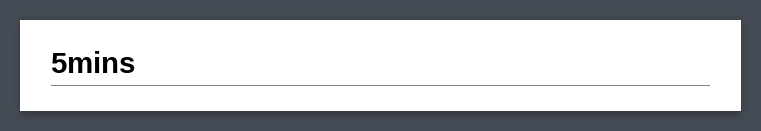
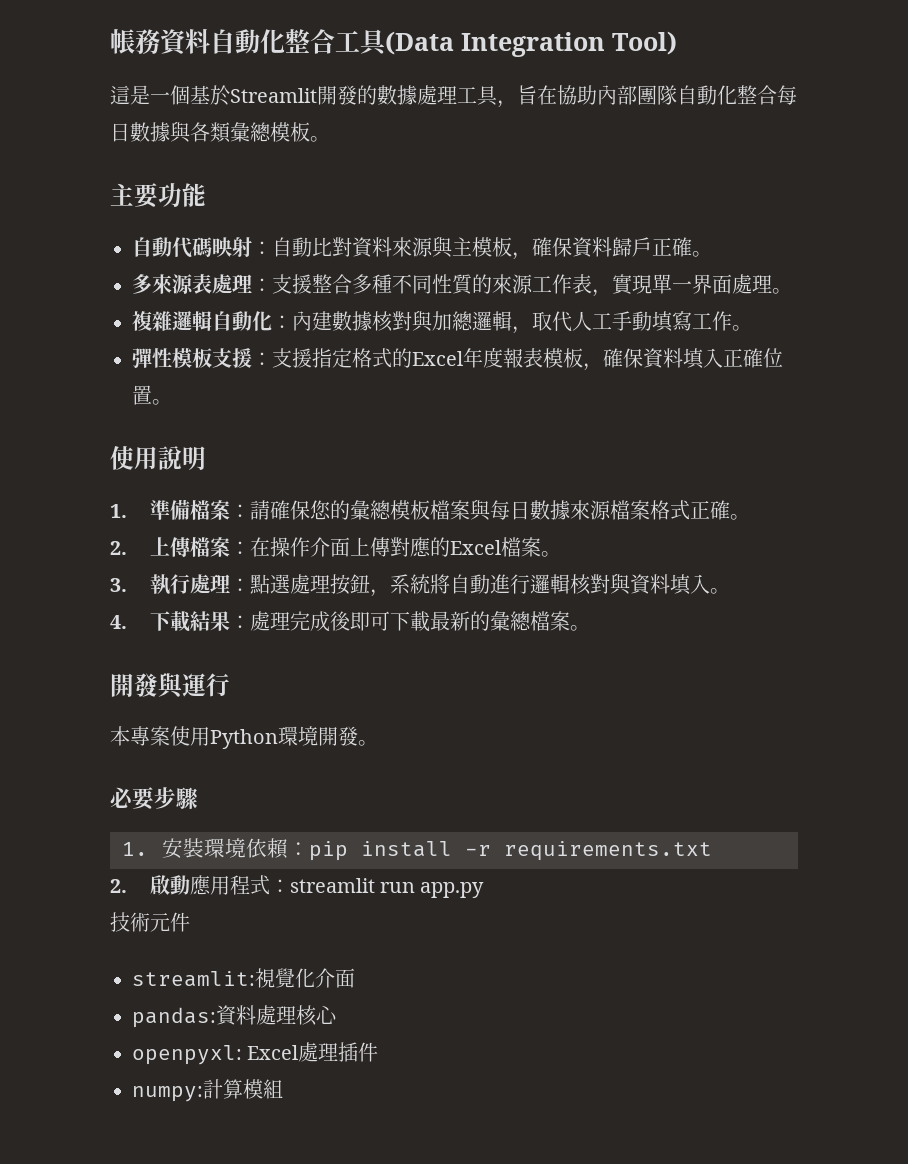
- 5mins
+ 帳務資料自動化整合工具(Data Integration Tool)
+ 這是一個基於Streamlit開發的數據處理工具，旨在協助內部團隊自動化整合每日數據與各類彙總模板。
+ 主要功能
+ 自動代碼映射：自動比對資料來源與主模板，確保資料歸戶正確。
+ 多來源表處理：支援整合多種不同性質的來源工作表，實現單一界面處理。
+ 複雜邏輯自動化：內建數據核對與加總邏輯，取代人工手動填寫工作。
+ 彈性模板支援：支援指定格式的Excel年度報表模板，確保資料填入正確位置。
+ 使用說明
+ 1.準備檔案：請確保您的彙總模板檔案與每日數據來源檔案格式正確。
+ 2.上傳檔案：在操作介面上傳對應的Excel檔案。
+ 3.執行處理：點選處理按鈕，系統將自動進行邏輯核對與資料填入。
+ 4.下載結果：處理完成後即可下載最新的彙總檔案。
+ 開發與運行
+ 本專案使用Python環境開發。
+ 必要步驟
+ 1.安裝環境依賴：pip install -r requirements.txt
+ 2.啟動應用程式：streamlit run app.py
+ 技術元件
+ streamlit:視覺化介面
+ pandas:資料處理核心
+ openpyxl: Excel處理插件
+ numpy:計算模組

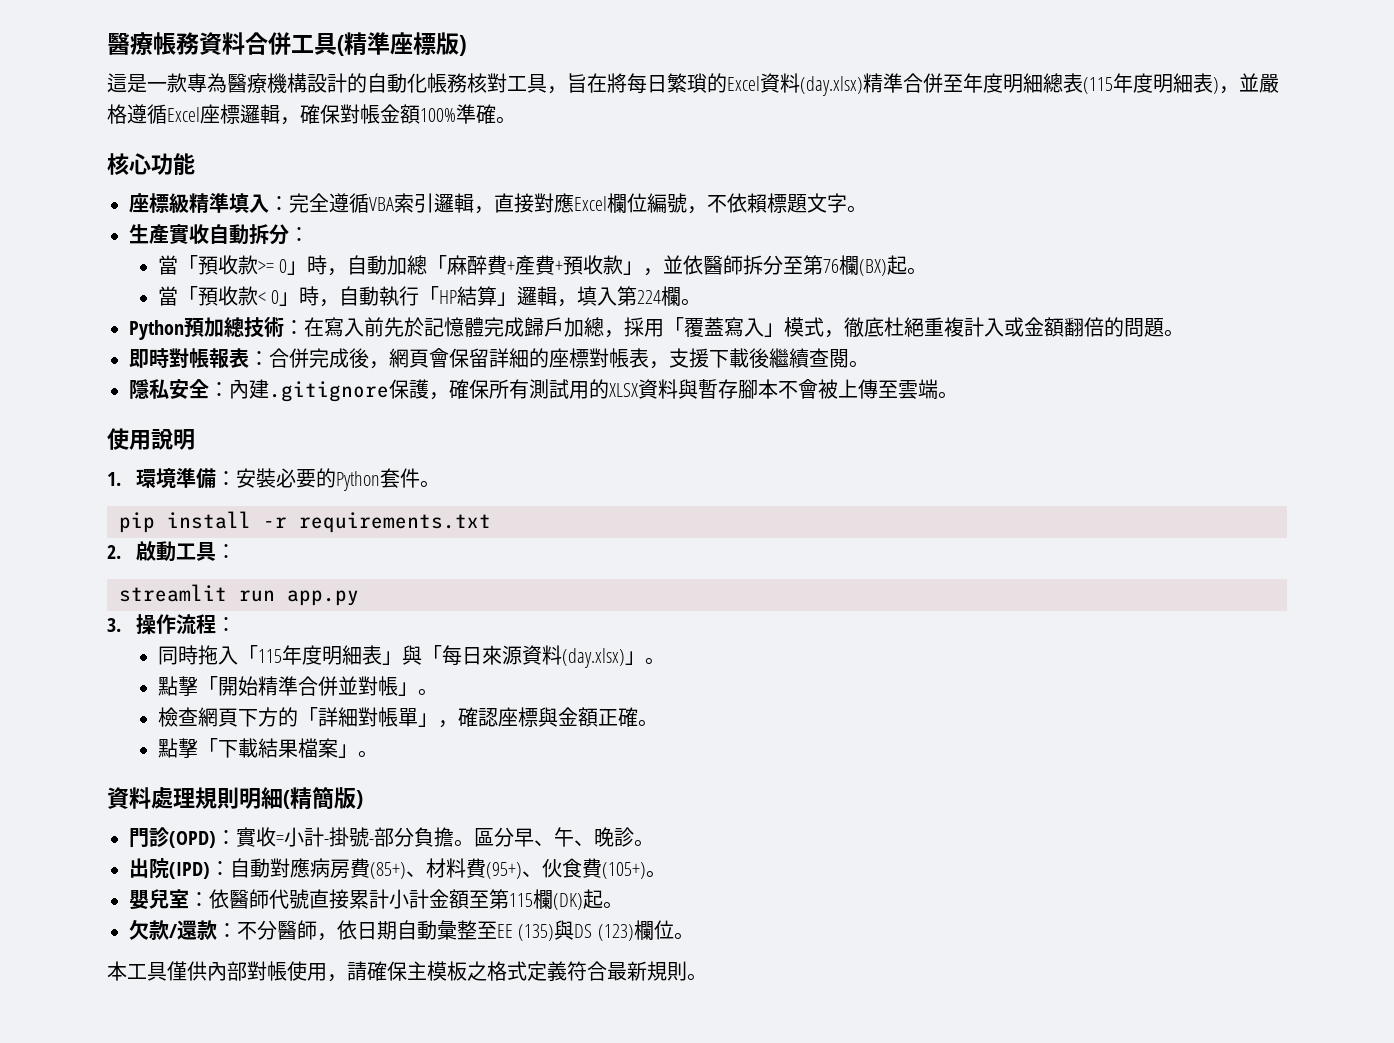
- 帳務資料自動化整合工具(Data Integration Tool)
- 這是一個基於Streamlit開發的數據處理工具，旨在協助內部團隊自動化整合每日數據與各類彙總模板。
- 主要功能
+ 醫療帳務資料合併工具(精準座標版)
+ 這是一款專為醫療機構設計的自動化帳務核對工具，旨在將每日繁瑣的Excel資料(day.xlsx)精準合併至年度明細總表(115年度明細表)，並嚴格遵循Excel座標邏輯，確保對帳金額100%準確。
+ 核心功能
- 自動代碼映射：自動比對資料來源與主模板，確保資料歸戶正確。
- 多來源表處理：支援整合多種不同性質的來源工作表，實現單一界面處理。
- 複雜邏輯自動化：內建數據核對與加總邏輯，取代人工手動填寫工作。
- 彈性模板支援：支援指定格式的Excel年度報表模板，確保資料填入正確位置。
+ 座標級精準填入：完全遵循VBA索引邏輯，直接對應Excel欄位編號，不依賴標題文字。
+ 生產實收自動拆分：
+ 當「預收款>= 0」時，自動加總「麻醉費+產費+預收款」，並依醫師拆分至第76欄(BX)起。
+ 當「預收款< 0」時，自動執行「HP結算」邏輯，填入第224欄。
+ Python預加總技術：在寫入前先於記憶體完成歸戶加總，採用「覆蓋寫入」模式，徹底杜絕重複計入或金額翻倍的問題。
+ 即時對帳報表：合併完成後，網頁會保留詳細的座標對帳表，支援下載後繼續查閱。
+ 隱私安全：內建.gitignore保護，確保所有測試用的XLSX資料與暫存腳本不會被上傳至雲端。
  使用說明
- 1.準備檔案：請確保您的彙總模板檔案與每日數據來源檔案格式正確。
- 2.上傳檔案：在操作介面上傳對應的Excel檔案。
- 3.執行處理：點選處理按鈕，系統將自動進行邏輯核對與資料填入。
- 4.下載結果：處理完成後即可下載最新的彙總檔案。
- 開發與運行
- 本專案使用Python環境開發。
- 必要步驟
- 1.安裝環境依賴：pip install -r requirements.txt
+ 1.環境準備：安裝必要的Python套件。
+ pip install -r requirements.txt
- 2.啟動應用程式：streamlit run app.py
+ 2.啟動工具：
+ streamlit run app.py
- 技術元件
- streamlit:視覺化介面
- pandas:資料處理核心
- openpyxl: Excel處理插件
- numpy:計算模組
+ 3.操作流程：
+ 同時拖入「115年度明細表」與「每日來源資料(day.xlsx)」。
+ 點擊「開始精準合併並對帳」。
+ 檢查網頁下方的「詳細對帳單」，確認座標與金額正確。
+ 點擊「下載結果檔案」。
+ 資料處理規則明細(精簡版)
+ 門診(OPD)：實收=小計-掛號-部分負擔。區分早、午、晚診。
+ 出院(IPD)：自動對應病房費(85+)、材料費(95+)、伙食費(105+)。
+ 嬰兒室：依醫師代號直接累計小計金額至第115欄(DK)起。
+ 欠款/還款：不分醫師，依日期自動彙整至EE (135)與DS (123)欄位。
+ 本工具僅供內部對帳使用，請確保主模板之格式定義符合最新規則。

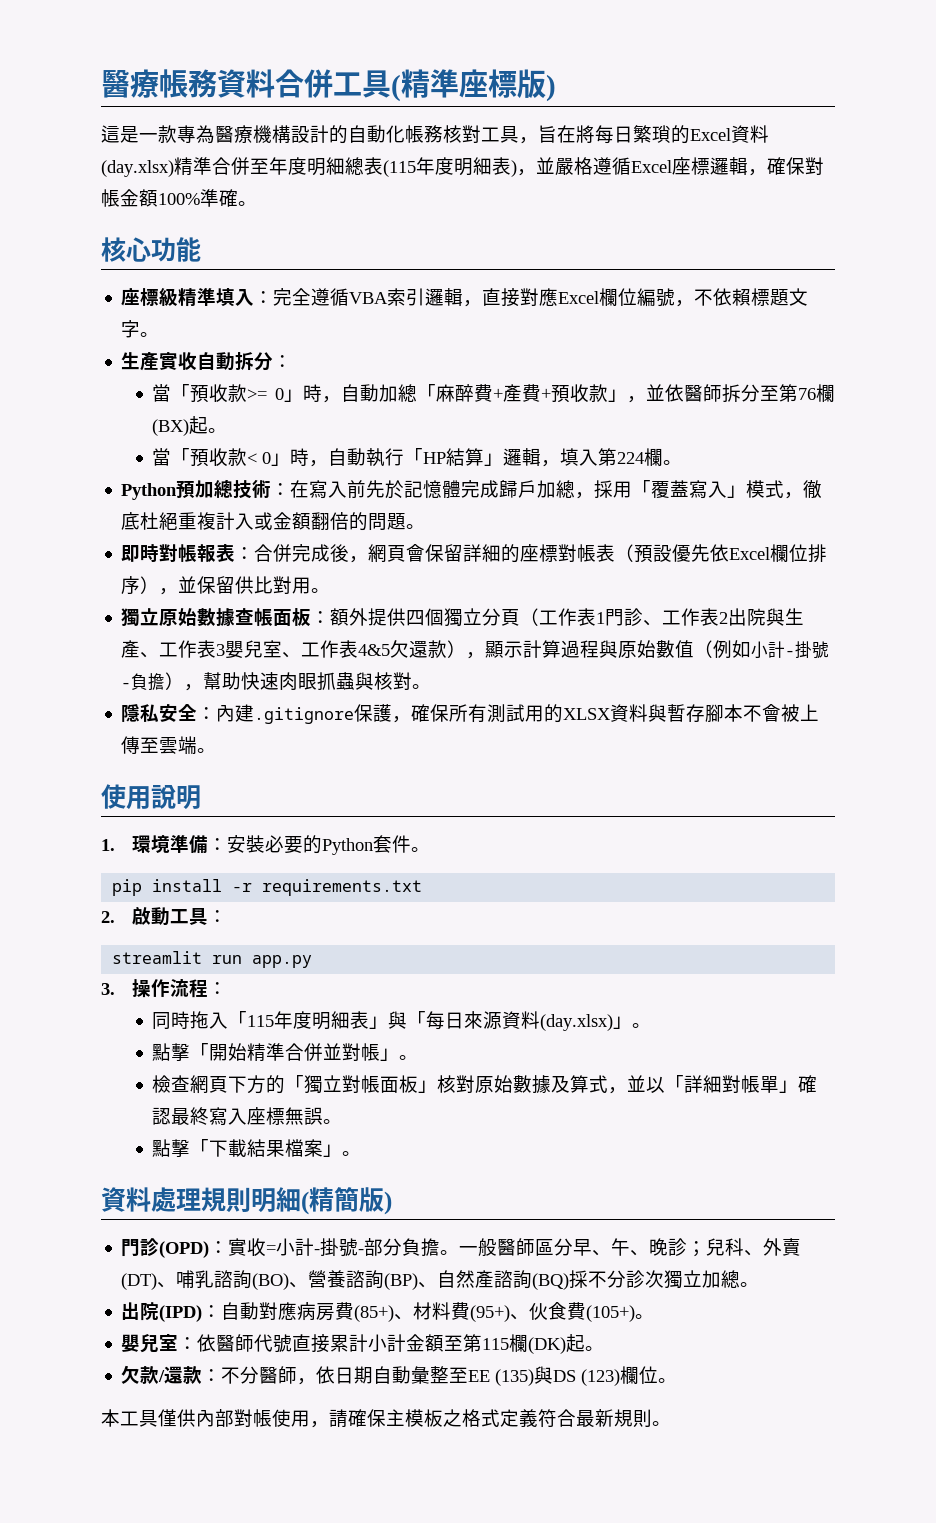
- 即時對帳報表：合併完成後，網頁會保留詳細的座標對帳表，支援下載後繼續查閱。
+ 即時對帳報表：合併完成後，網頁會保留詳細的座標對帳表（預設優先依Excel欄位排序），並保留供比對用。
+ 獨立原始數據查帳面板：額外提供四個獨立分頁（工作表1門診、工作表2出院與生產、工作表3嬰兒室、工作表4&5欠還款），顯示計算過程與原始數值（例如小計-掛號-負擔），幫助快速肉眼抓蟲與核對。
- 檢查網頁下方的「詳細對帳單」，確認座標與金額正確。
+ 檢查網頁下方的「獨立對帳面板」核對原始數據及算式，並以「詳細對帳單」確認最終寫入座標無誤。
- 區分早、午、晚診。
+ 一般醫師區分早、午、晚診；兒科、外賣(DT)、哺乳諮詢(BO)、營養諮詢(BP)、自然產諮詢(BQ)採不分診次獨立加總。

